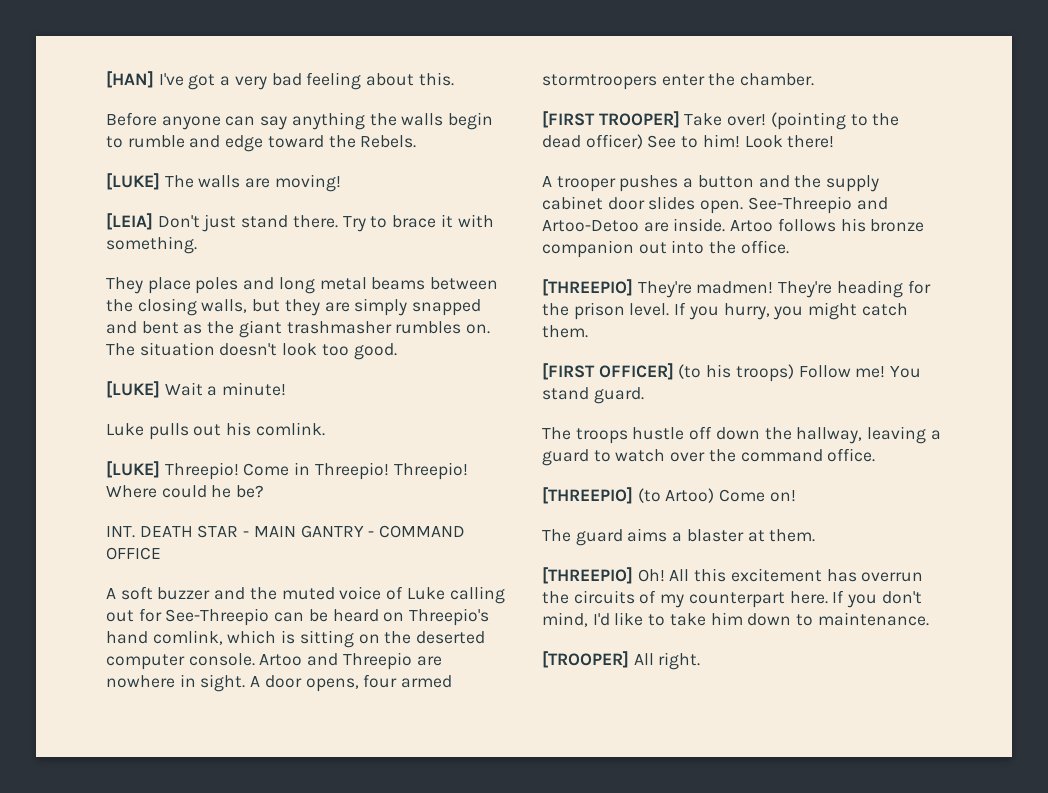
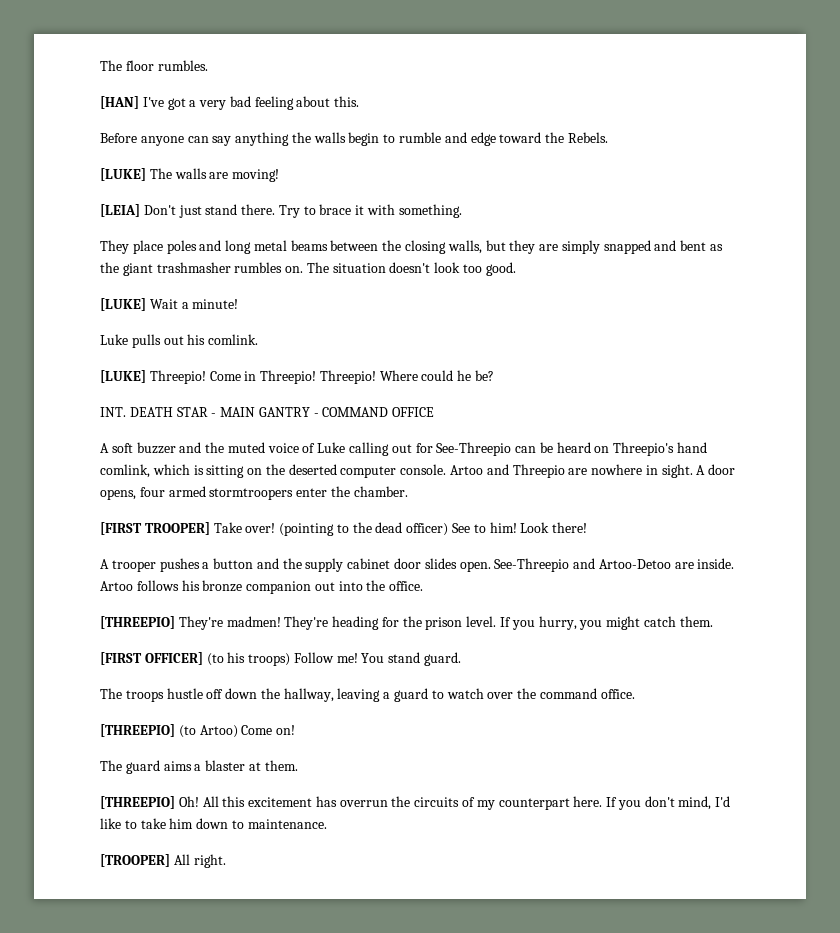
+ The floor rumbles.

